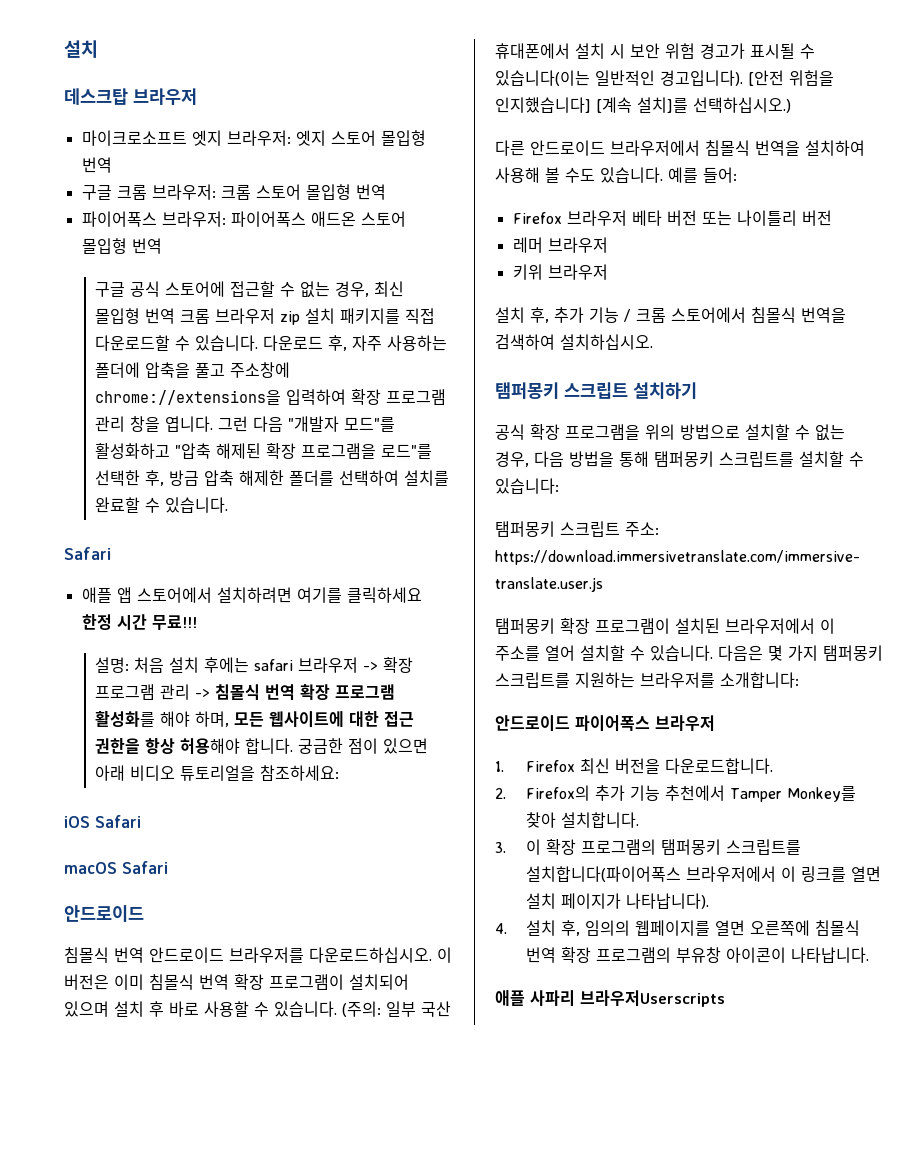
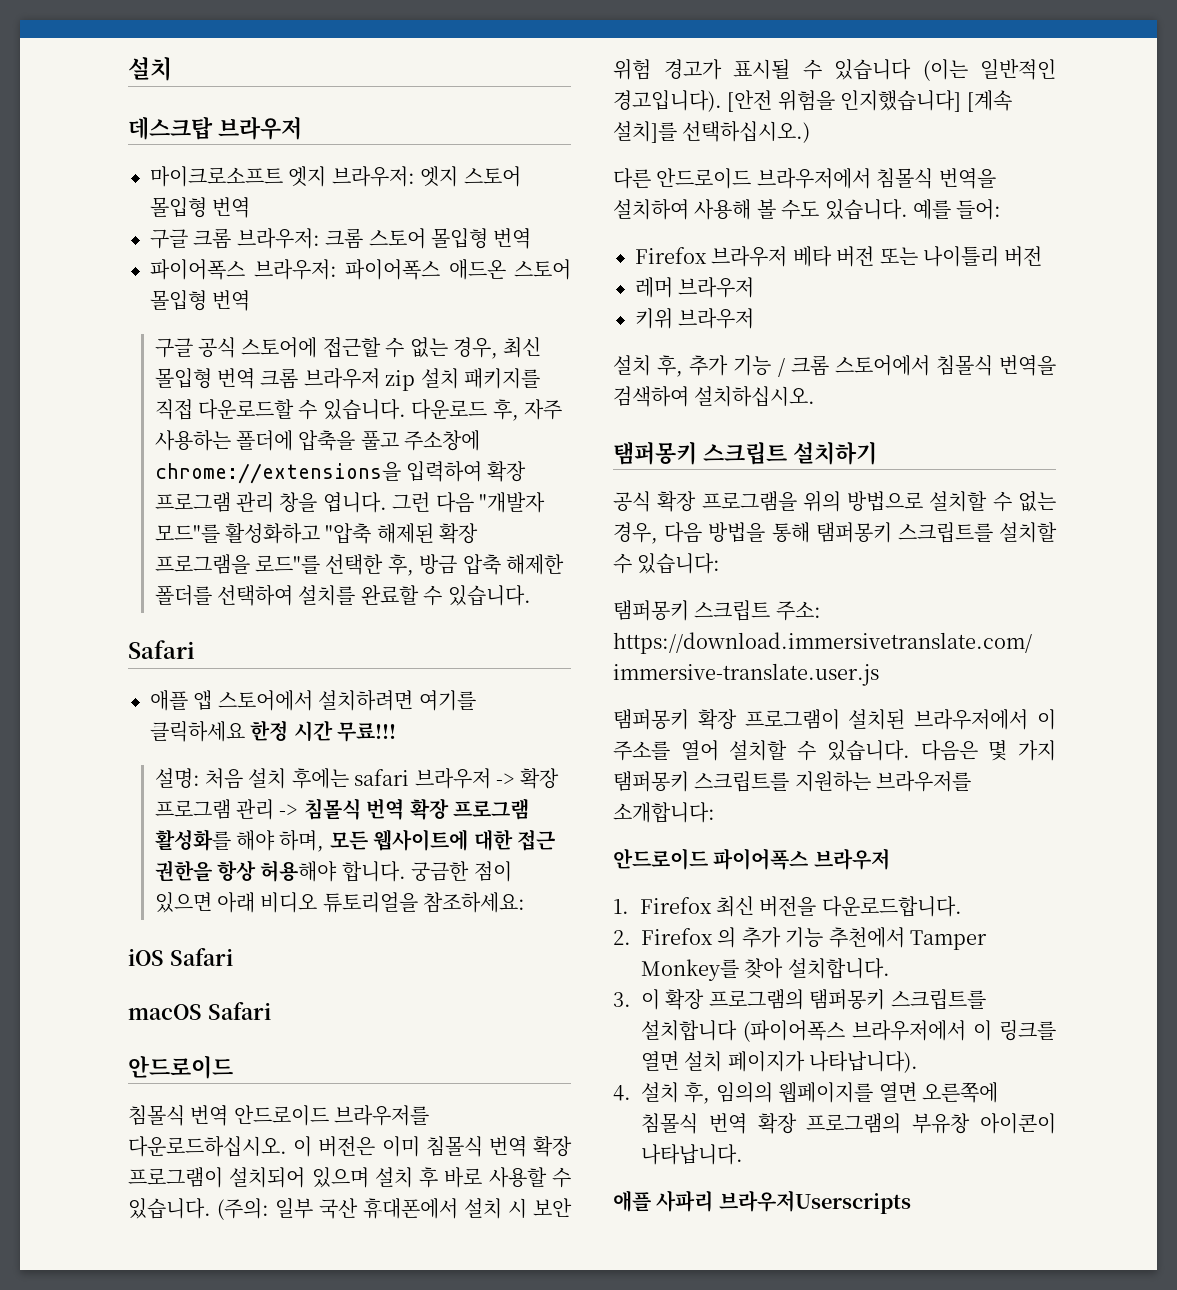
- (주의: 일부 국산 휴대폰에서 설치 시 보안 위험 경고가 표시될 수 있습니다(이는 일반적인 경고입니다).
+ (주의: 일부 국산 휴대폰에서 설치 시 보안 위험 경고가 표시될 수 있습니다 (이는 일반적인 경고입니다).
- 2. Firefox의 추가 기능 추천에서 Tamper Monkey를 찾아 설치합니다.
+ 2. Firefox 의 추가 기능 추천에서 Tamper Monkey를 찾아 설치합니다.
- 3. 이 확장 프로그램의 탬퍼몽키 스크립트를 설치합니다(파이어폭스 브라우저에서 이 링크를 열면 설치 페이지가 나타납니다).
+ 3. 이 확장 프로그램의 탬퍼몽키 스크립트를 설치합니다 (파이어폭스 브라우저에서 이 링크를 열면 설치 페이지가 나타납니다).

